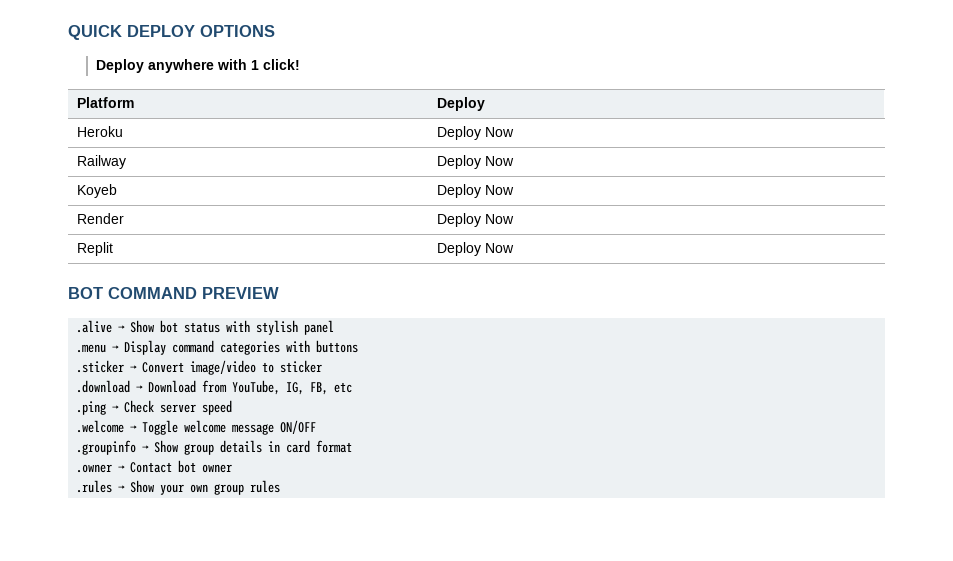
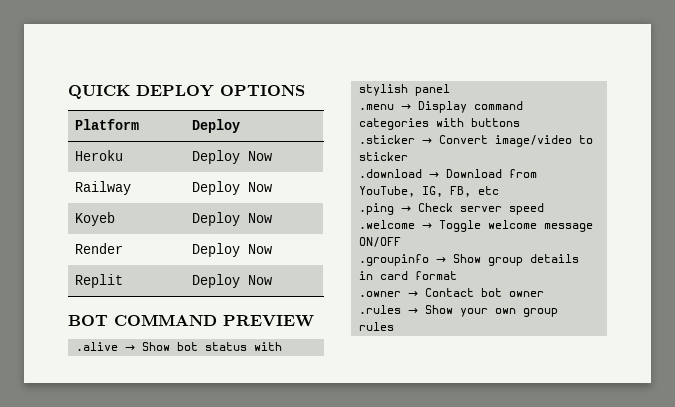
- Deploy anywhere with 1 click!

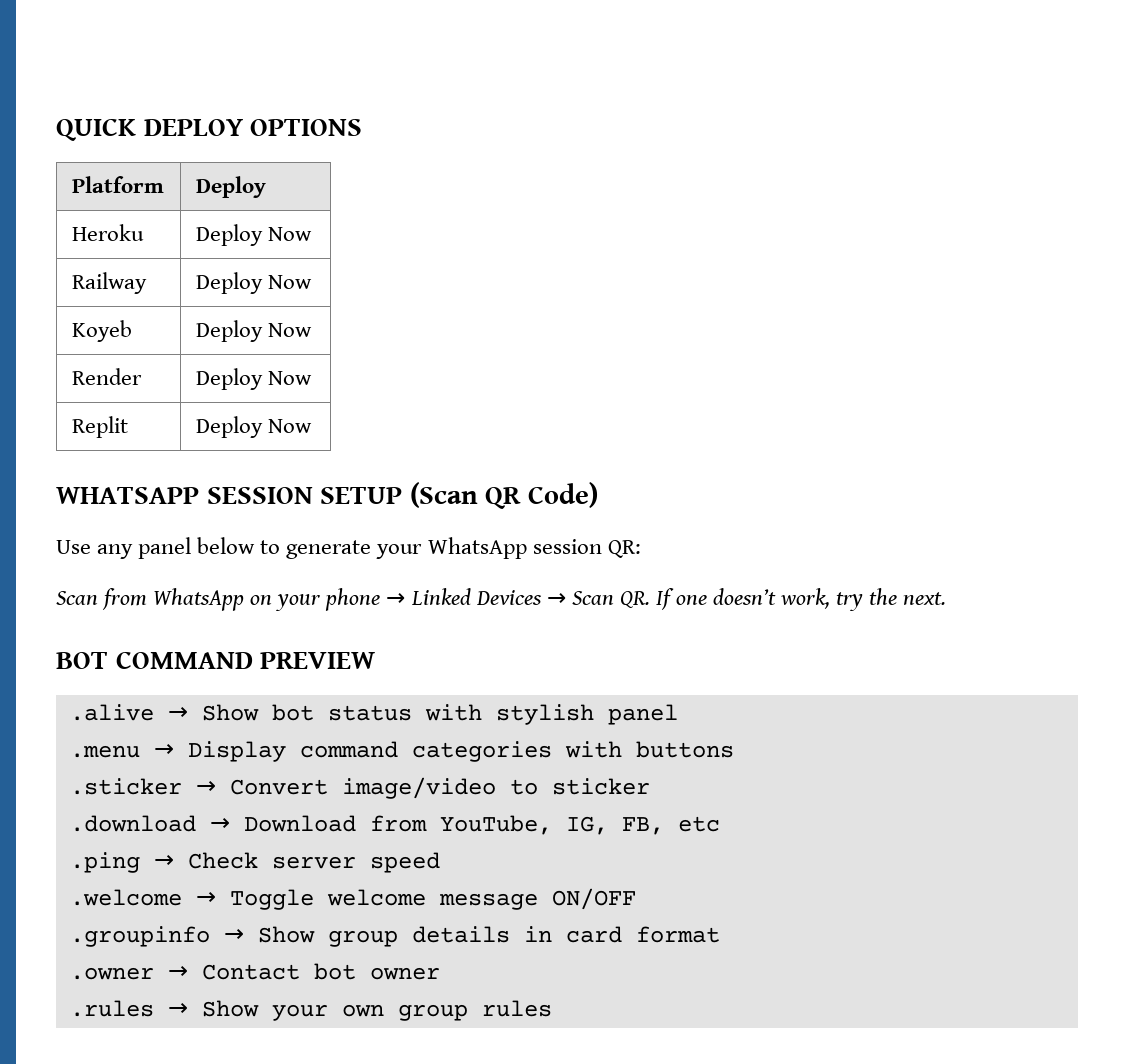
+ WHATSAPP SESSION SETUP (Scan QR Code)
+ Use any panel below to generate your WhatsApp session QR:
+ Scan from WhatsApp on your phone → Linked Devices → Scan QR. If one doesn’t work, try the next.

